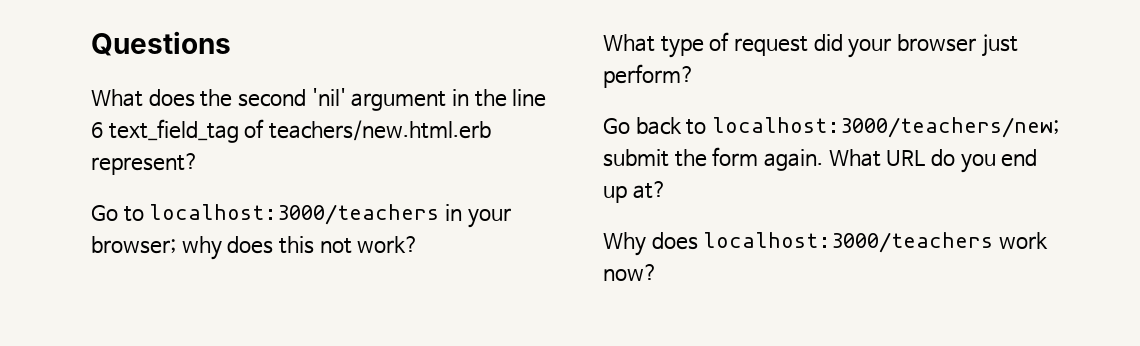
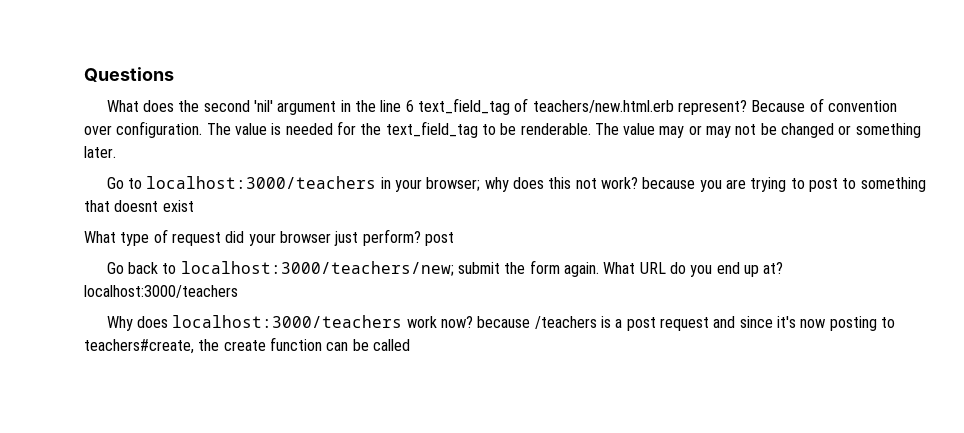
+ Because of convention over configuration. The value is needed for the text_field_tag to be renderable. The value may or may not be changed or something later.
- Go to localhost:3000/teachers in your browser; why does this not work?
+ Go to localhost:3000/teachers in your browser; why does this not work? because you are trying to post to something that doesnt exist
- What type of request did your browser just perform?
+ What type of request did your browser just perform? post
- What URL do you end up at?
+ What URL do you end up at? localhost:3000/teachers
- Why does localhost:3000/teachers work now?
+ Why does localhost:3000/teachers work now? because /teachers is a post request and since it's now posting to teachers#create, the create function can be called

